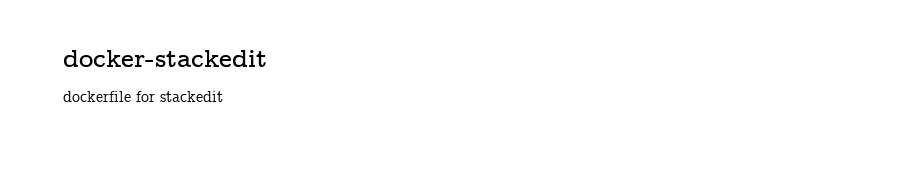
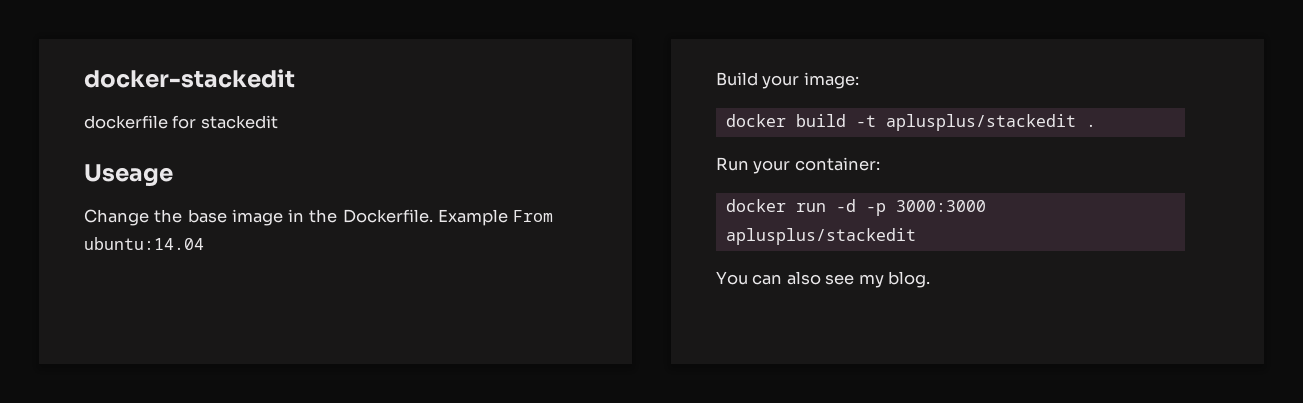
+ Useage
+ Change the base image in the Dockerfile. Example From ubuntu:14.04
+ Build your image:
+ docker build -t aplusplus/stackedit .
+ Run your container:
+ docker run -d -p 3000:3000 aplusplus/stackedit
+ You can also see my blog.

